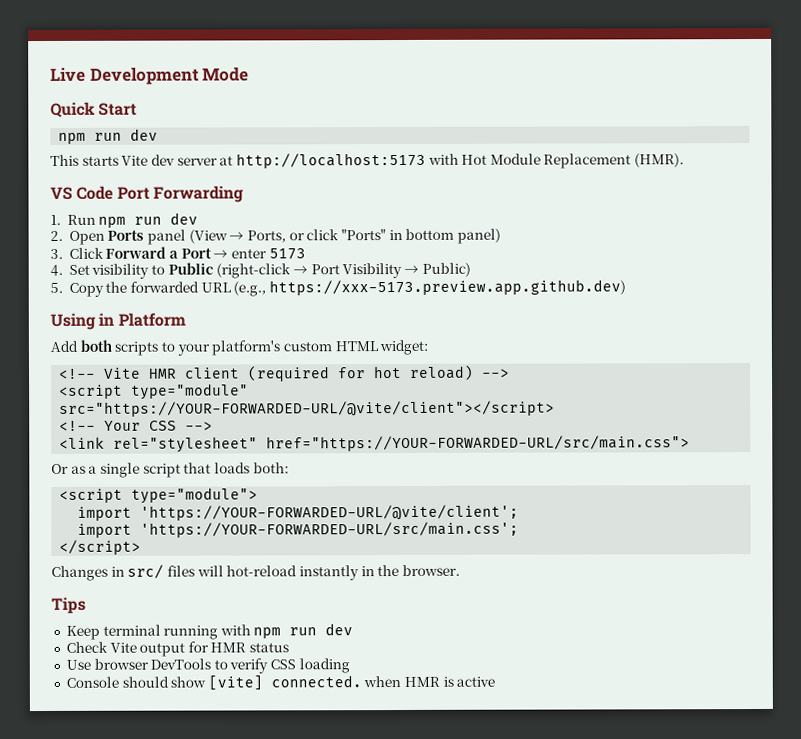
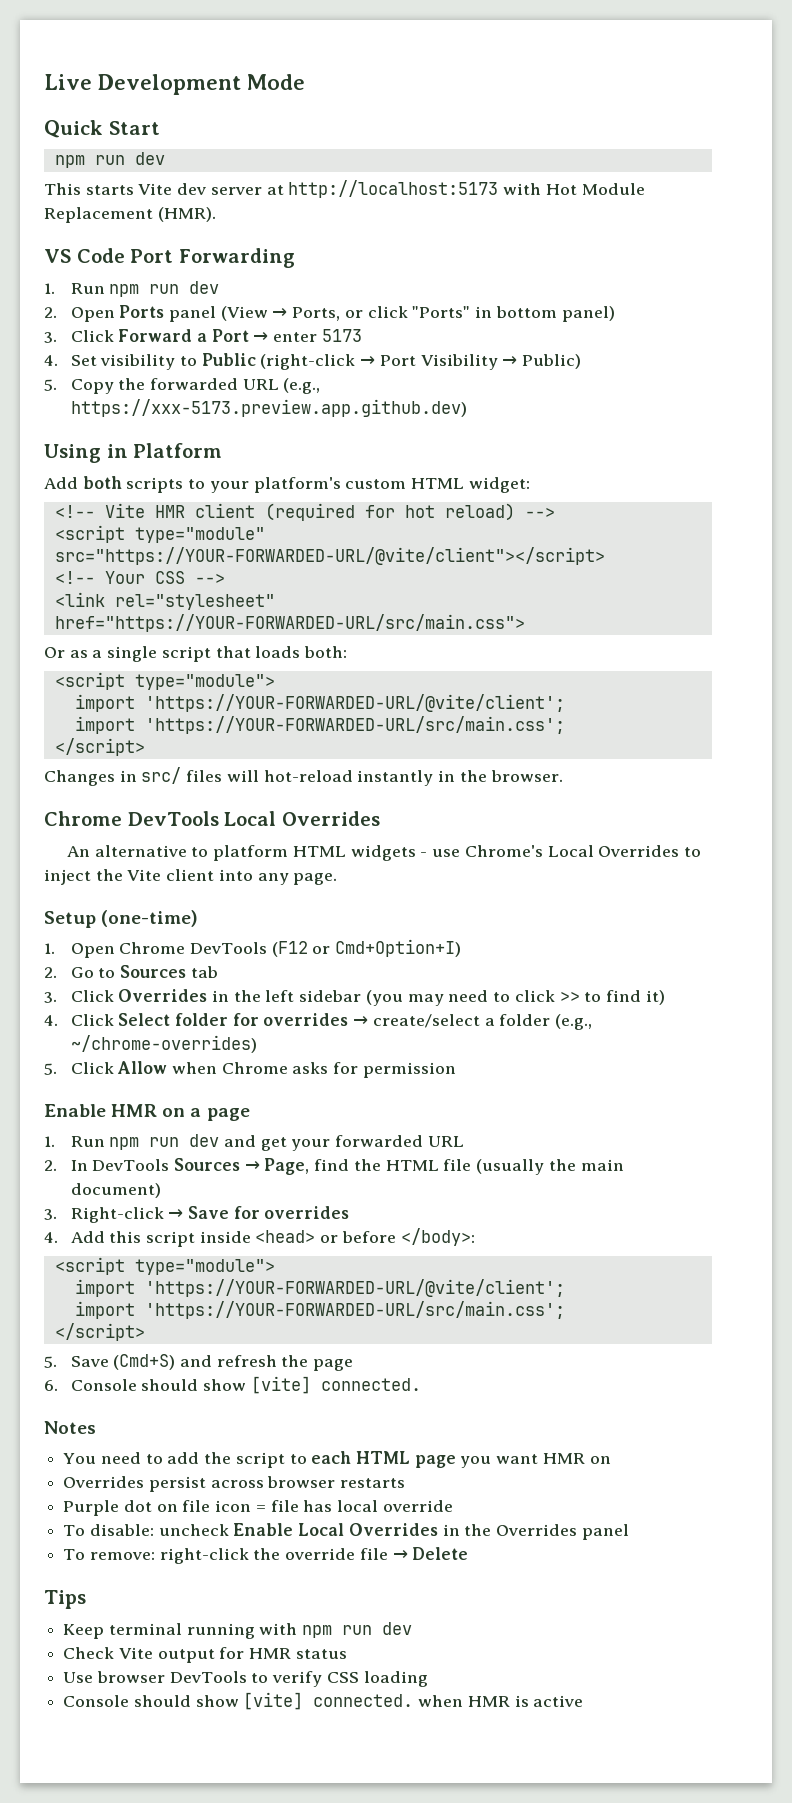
+ Chrome DevTools Local Overrides
+ An alternative to platform HTML widgets - use Chrome's Local Overrides to inject the Vite client into any page.
+ Setup (one-time)
+ 1. Open Chrome DevTools (F12 or Cmd+Option+I)
+ 2. Go to Sources tab
+ 3. Click Overrides in the left sidebar (you may need to click >> to find it)
+ 4. Click Select folder for overrides → create/select a folder (e.g., ~/chrome-overrides)
+ 5. Click Allow when Chrome asks for permission
+ Enable HMR on a page
+ 1. Run npm run dev and get your forwarded URL
+ 2. In DevTools Sources → Page, find the HTML file (usually the main document)
+ 3. Right-click → Save for overrides
+ 4. Add this script inside <head> or before </body>:
+ <script type="module">
+ import 'https://YOUR-FORWARDED-URL/@vite/client';
+ import 'https://YOUR-FORWARDED-URL/src/main.css';
+ </script>
+ 5. Save (Cmd+S) and refresh the page
+ 6. Console should show [vite] connected.
+ Notes
+ You need to add the script to each HTML page you want HMR on
+ Overrides persist across browser restarts
+ Purple dot on file icon = file has local override
+ To disable: uncheck Enable Local Overrides in the Overrides panel
+ To remove: right-click the override file → Delete

